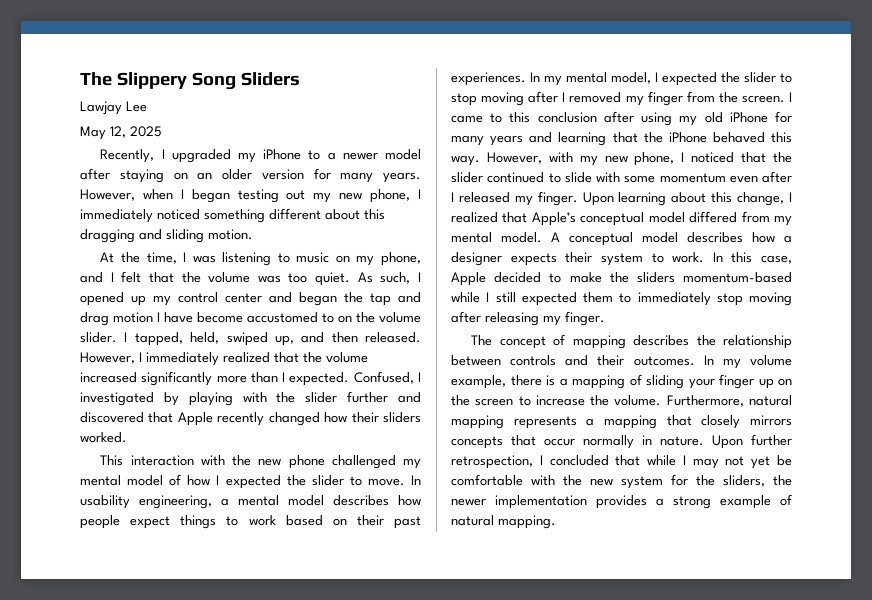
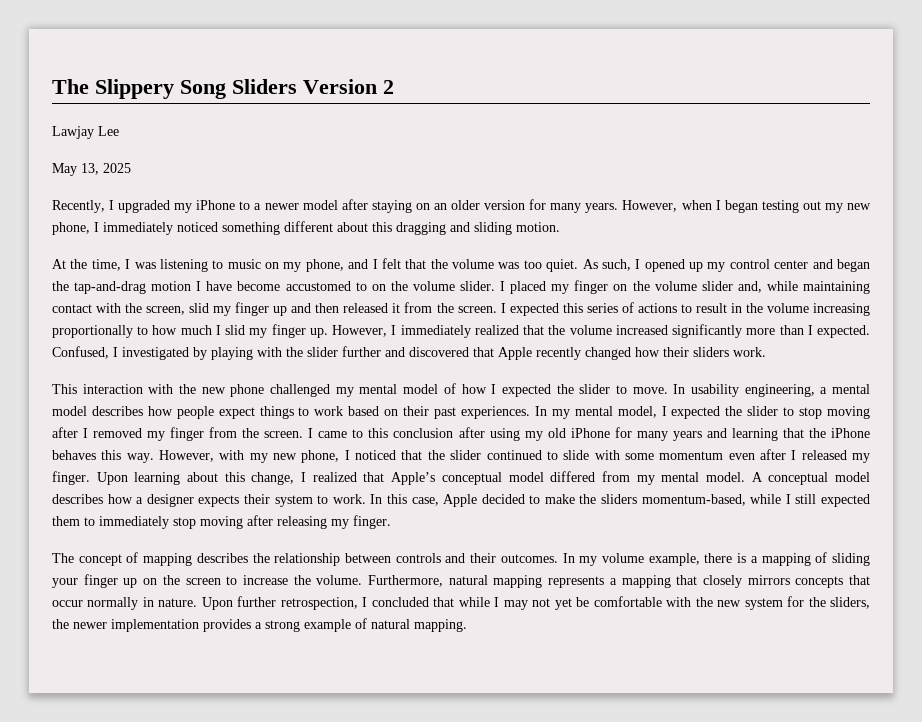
- The Slippery Song Sliders
+ The Slippery Song Sliders Version 2
- May 12, 2025
+ May 13, 2025
- As such, I opened up my control center and began the tap and drag motion I have become accustomed to on the volume slider.
+ As such, I opened up my control center and began the tap-and-drag motion I have become accustomed to on the volume slider.
- I tapped, held, swiped up, and then released.
+ I placed my finger on the volume slider and, while maintaining contact with the screen, slid my finger up and then released it from the screen. I expected this series of actions to result in the volume increasing proportionally to how much I slid my finger up.
- Confused, I investigated by playing with the slider further and discovered that Apple recently changed how their sliders worked.
+ Confused, I investigated by playing with the slider further and discovered that Apple recently changed how their sliders work.
- I came to this conclusion after using my old iPhone for many years and learning that the iPhone behaved this way.
+ I came to this conclusion after using my old iPhone for many years and learning that the iPhone behaves this way.
- In this case, Apple decided to make the sliders momentum-based while I still expected them to immediately stop moving after releasing my finger.
+ In this case, Apple decided to make the sliders momentum-based, while I still expected them to immediately stop moving after releasing my finger.

